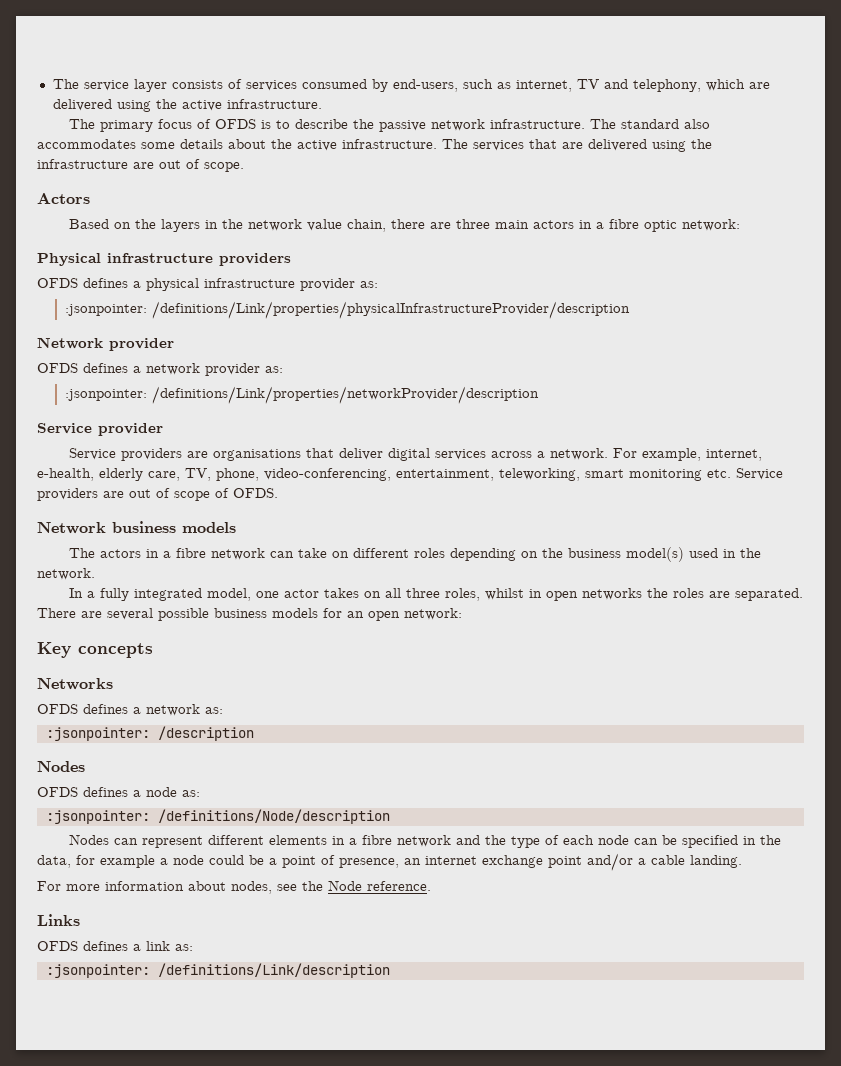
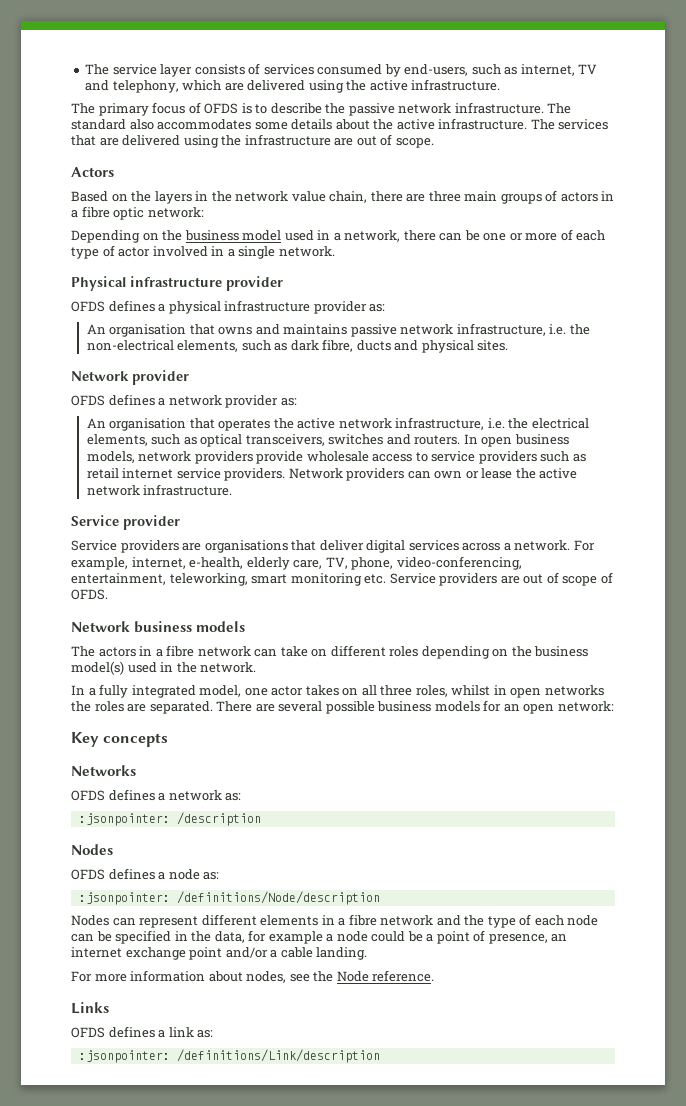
- Based on the layers in the network value chain, there are three main actors in a fibre optic network:
+ Based on the layers in the network value chain, there are three main groups of actors in a fibre optic network:
+ Depending on the business model used in a network, there can be one or more of each type of actor involved in a single network.
- Physical infrastructure providers
+ Physical infrastructure provider
- :jsonpointer: /definitions/Link/properties/physicalInfrastructureProvider/description
+ An organisation that owns and maintains passive network infrastructure, i.e. the non-electrical elements, such as dark fibre, ducts and physical sites.
- :jsonpointer: /definitions/Link/properties/networkProvider/description
+ An organisation that operates the active network infrastructure, i.e. the electrical elements, such as optical transceivers, switches and routers. In open business models, network providers provide wholesale access to service providers such as retail internet service providers. Network providers can own or lease the active network infrastructure.

